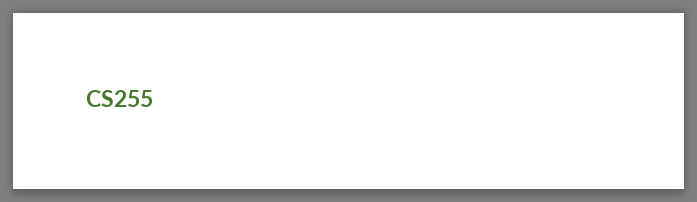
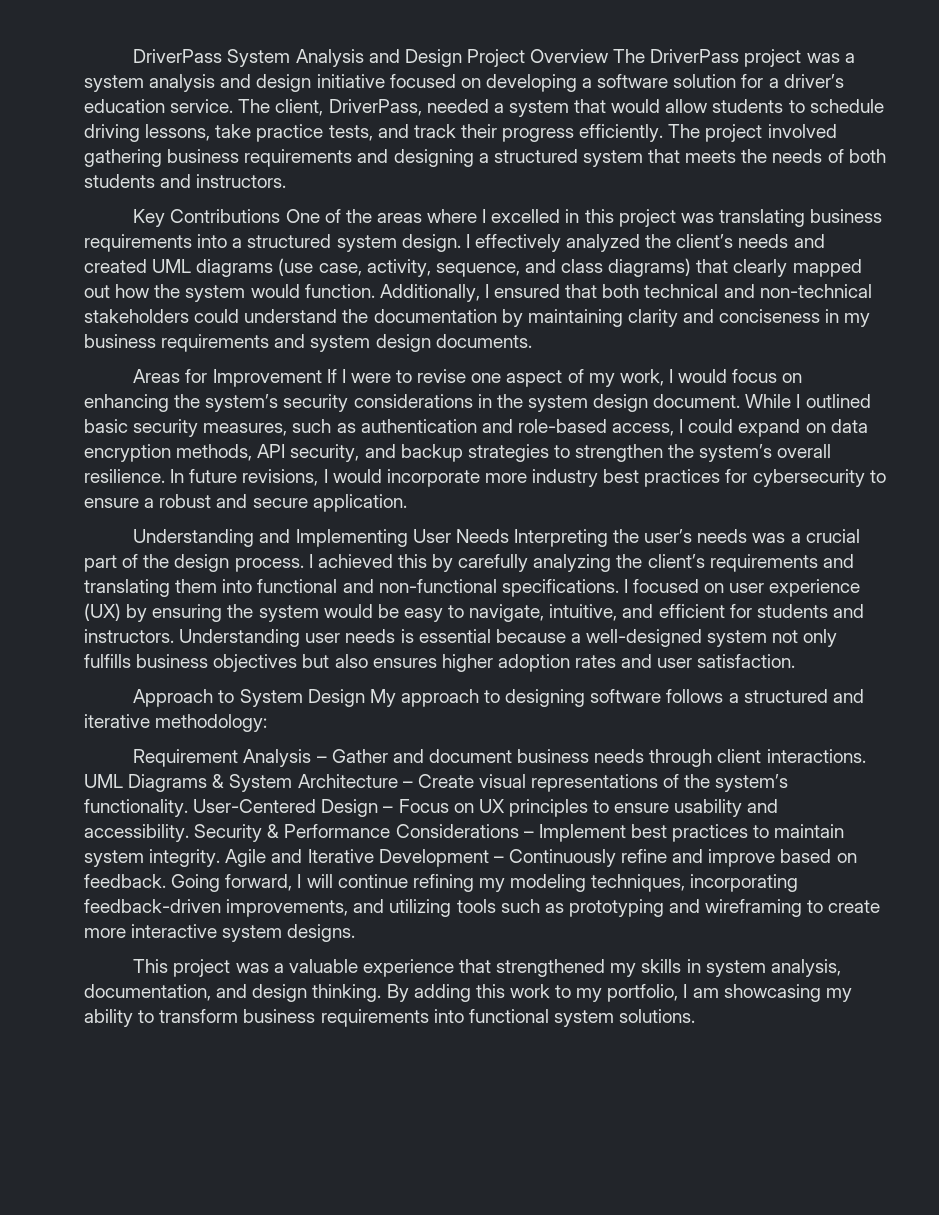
- CS255
+ DriverPass System Analysis and Design Project Overview The DriverPass project was a system analysis and design initiative focused on developing a software solution for a driver’s education service. The client, DriverPass, needed a system that would allow students to schedule driving lessons, take practice tests, and track their progress efficiently. The project involved gathering business requirements and designing a structured system that meets the needs of both students and instructors.
+ Key Contributions One of the areas where I excelled in this project was translating business requirements into a structured system design. I effectively analyzed the client’s needs and created UML diagrams (use case, activity, sequence, and class diagrams) that clearly mapped out how the system would function. Additionally, I ensured that both technical and non-technical stakeholders could understand the documentation by maintaining clarity and conciseness in my business requirements and system design documents.
+ Areas for Improvement If I were to revise one aspect of my work, I would focus on enhancing the system’s security considerations in the system design document. While I outlined basic security measures, such as authentication and role-based access, I could expand on data encryption methods, API security, and backup strategies to strengthen the system’s overall resilience. In future revisions, I would incorporate more industry best practices for cybersecurity to ensure a robust and secure application.
+ Understanding and Implementing User Needs Interpreting the user’s needs was a crucial part of the design process. I achieved this by carefully analyzing the client’s requirements and translating them into functional and non-functional specifications. I focused on user experience (UX) by ensuring the system would be easy to navigate, intuitive, and efficient for students and instructors. Understanding user needs is essential because a well-designed system not only fulfills business objectives but also ensures higher adoption rates and user satisfaction.
+ Approach to System Design My approach to designing software follows a structured and iterative methodology:
+ Requirement Analysis – Gather and document business needs through client interactions. UML Diagrams & System Architecture – Create visual representations of the system’s functionality. User-Centered Design – Focus on UX principles to ensure usability and accessibility. Security & Performance Considerations – Implement best practices to maintain system integrity. Agile and Iterative Development – Continuously refine and improve based on feedback. Going forward, I will continue refining my modeling techniques, incorporating feedback-driven improvements, and utilizing tools such as prototyping and wireframing to create more interactive system designs.
+ This project was a valuable experience that strengthened my skills in system analysis, documentation, and design thinking. By adding this work to my portfolio, I am showcasing my ability to transform business requirements into functional system solutions.

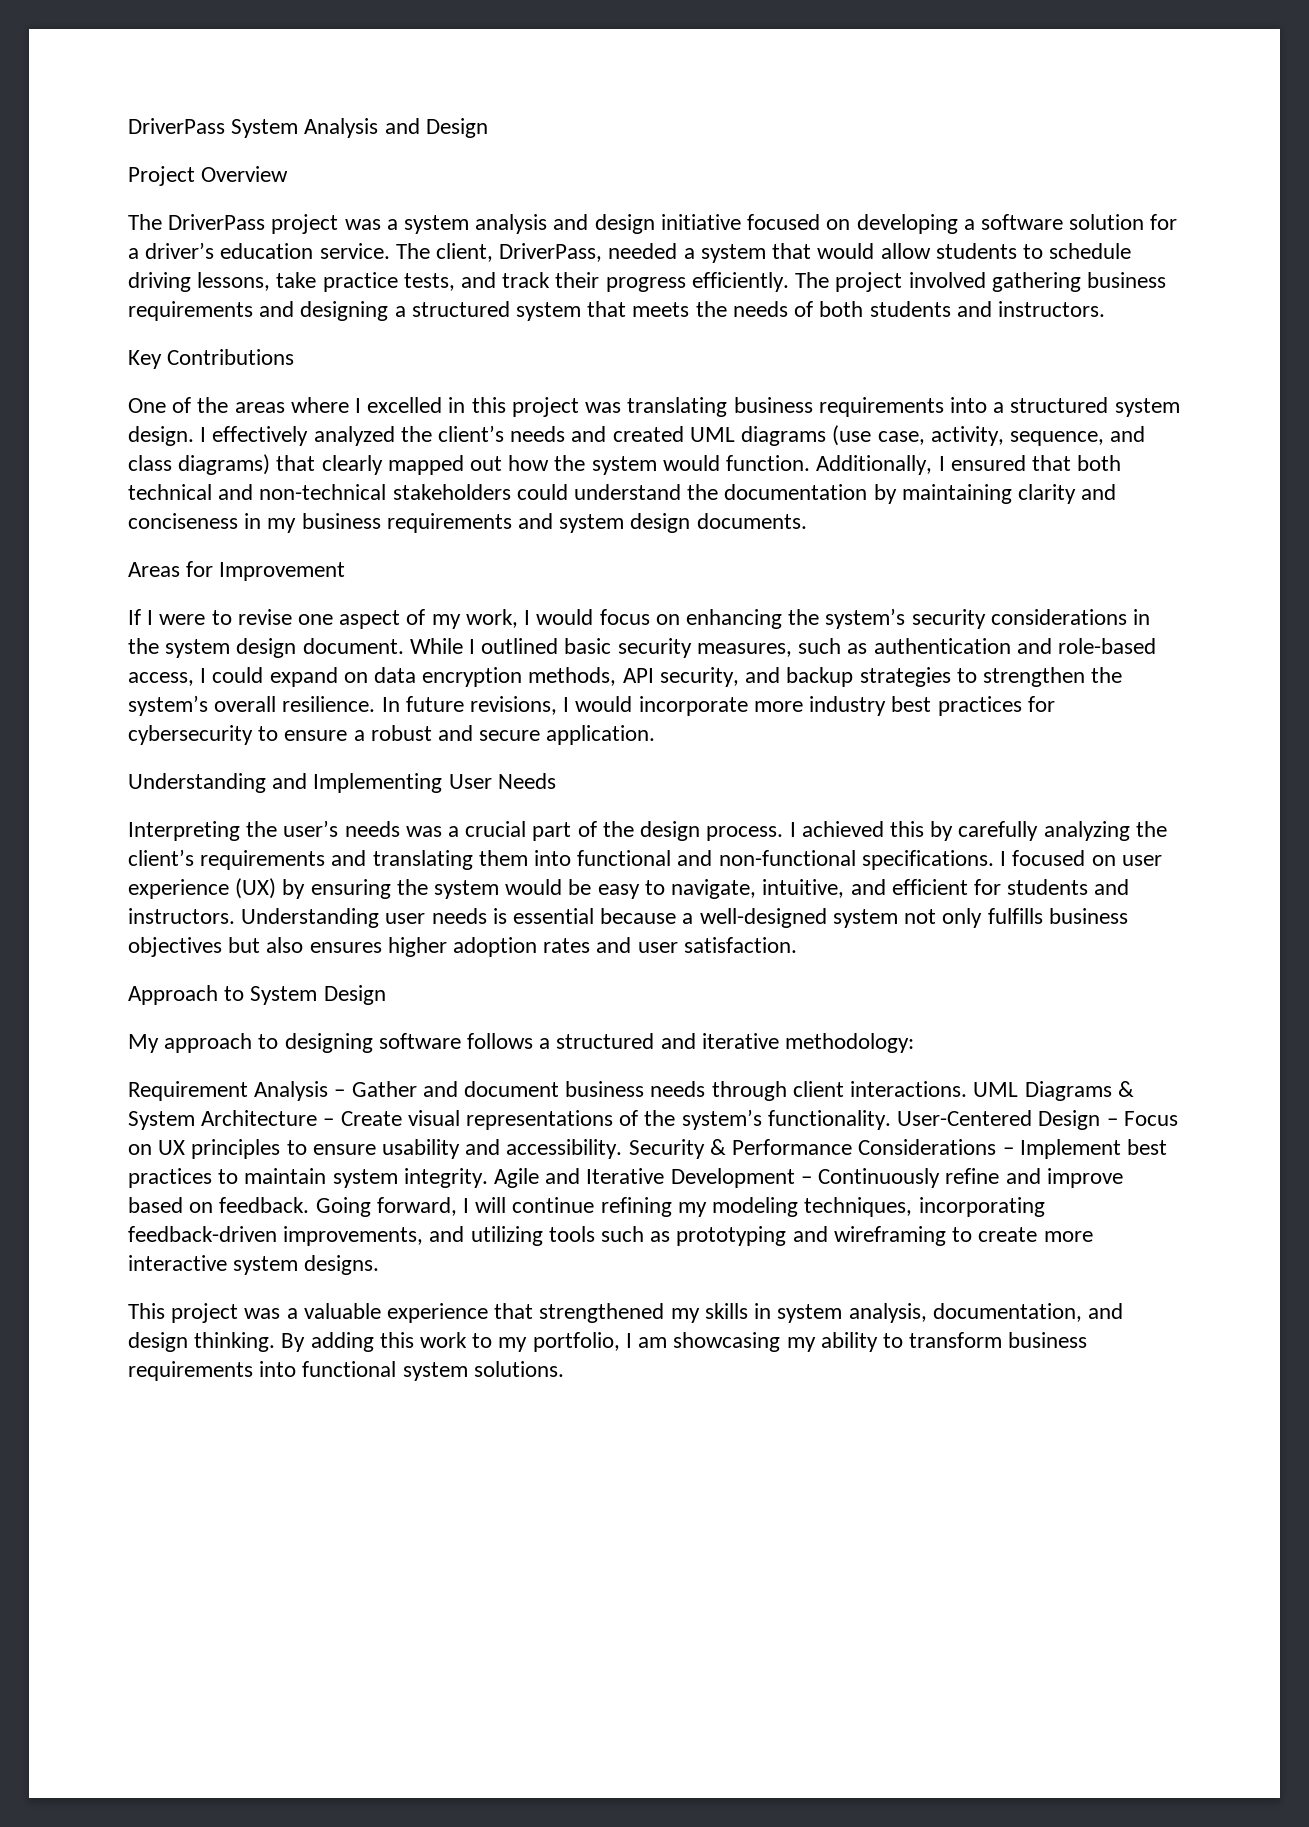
- DriverPass System Analysis and Design Project Overview The DriverPass project was a system analysis and design initiative focused on developing a software solution for a driver’s education service.
+ DriverPass System Analysis and Design
+ Project Overview
+ The DriverPass project was a system analysis and design initiative focused on developing a software solution for a driver’s education service.
- Key Contributions One of the areas where I excelled in this project was translating business requirements into a structured system design.
+ Key Contributions
+ One of the areas where I excelled in this project was translating business requirements into a structured system design.
- Areas for Improvement If I were to revise one aspect of my work, I would focus on enhancing the system’s security considerations in the system design document.
+ Areas for Improvement
+ If I were to revise one aspect of my work, I would focus on enhancing the system’s security considerations in the system design document.
- Understanding and Implementing User Needs Interpreting the user’s needs was a crucial part of the design process.
+ Understanding and Implementing User Needs
+ Interpreting the user’s needs was a crucial part of the design process.
- Approach to System Design My approach to designing software follows a structured and iterative methodology:
+ Approach to System Design
+ My approach to designing software follows a structured and iterative methodology:

